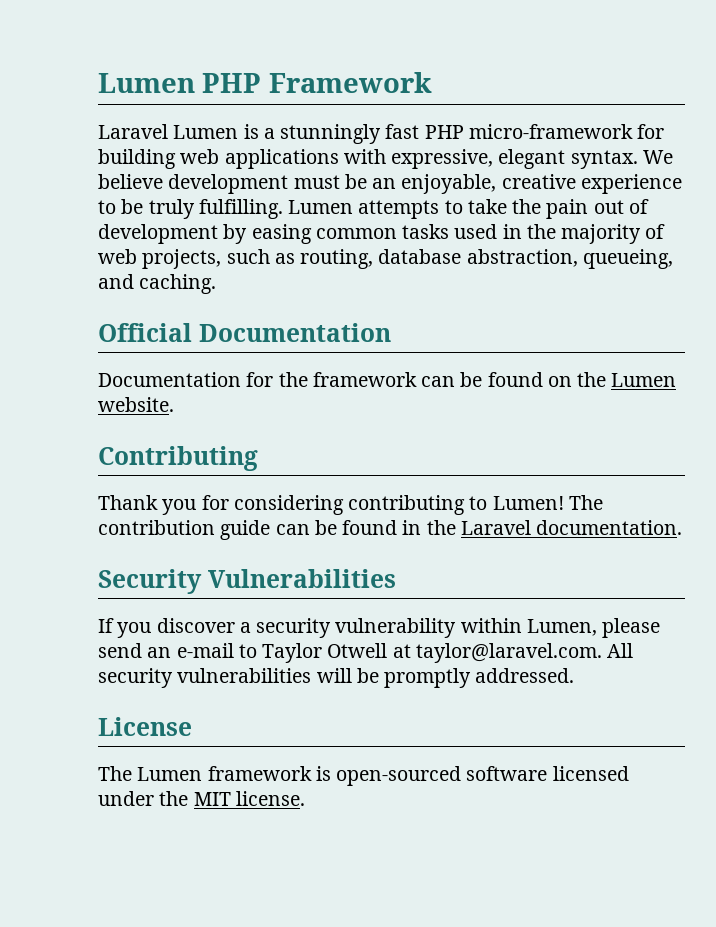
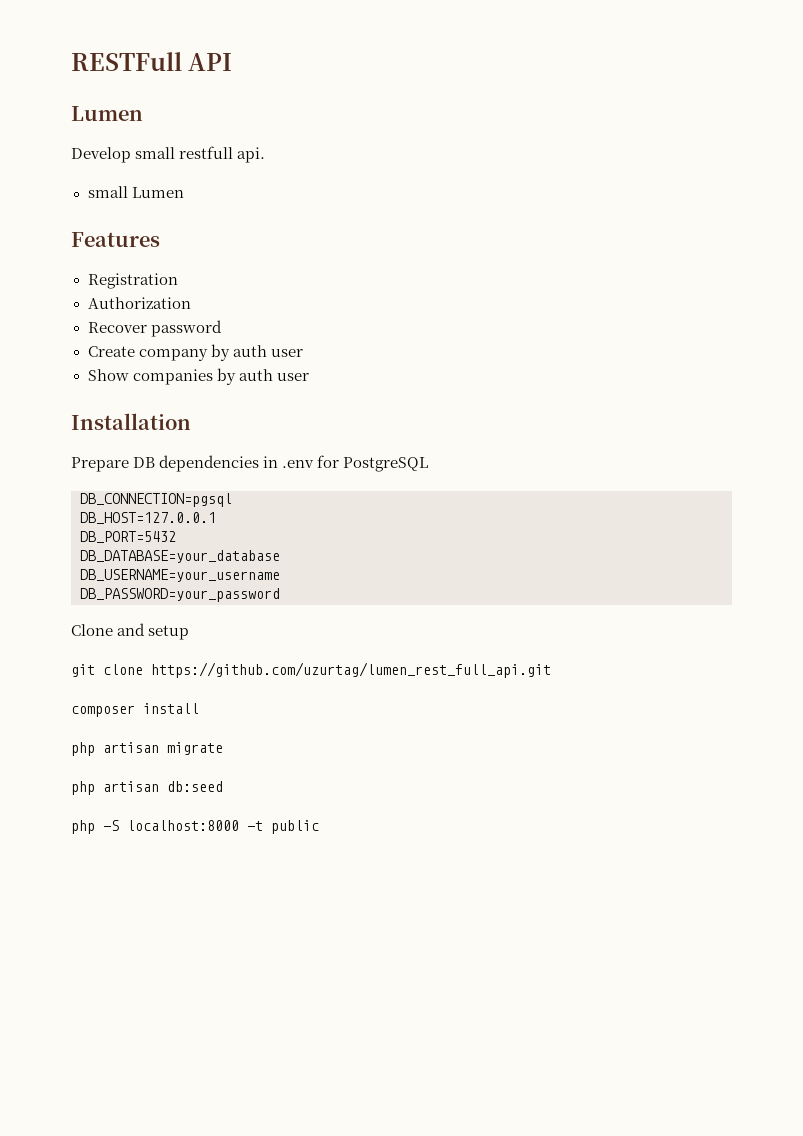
- Lumen PHP Framework
- Laravel Lumen is a stunningly fast PHP micro-framework for building web applications with expressive, elegant syntax. We believe development must be an enjoyable, creative experience to be truly fulfilling. Lumen attempts to take the pain out of development by easing common tasks used in the majority of web projects, such as routing, database abstraction, queueing, and caching.
- Official Documentation
- Documentation for the framework can be found on the Lumen website.
- Contributing
- Thank you for considering contributing to Lumen! The contribution guide can be found in the Laravel documentation.
- Security Vulnerabilities
- If you discover a security vulnerability within Lumen, please send an e-mail to Taylor Otwell at taylor@laravel.com. All security vulnerabilities will be promptly addressed.
- License
- The Lumen framework is open-sourced software licensed under the MIT license.
+ RESTFull API
+ Lumen
+ Develop small restfull api.
+ small Lumen
+ Features
+ Registration
+ Authorization
+ Recover password
+ Create company by auth user
+ Show companies by auth user
+ Installation
+ Prepare DB dependencies in .env for PostgreSQL
+ DB_CONNECTION=pgsql
+ DB_HOST=127.0.0.1
+ DB_PORT=5432
+ DB_DATABASE=your_database
+ DB_USERNAME=your_username
+ DB_PASSWORD=your_password
+ Clone and setup
+ git clone https://github.com/uzurtag/lumen_rest_full_api.git
+ composer install
+ php artisan migrate
+ php artisan db:seed
+ php -S localhost:8000 -t public

